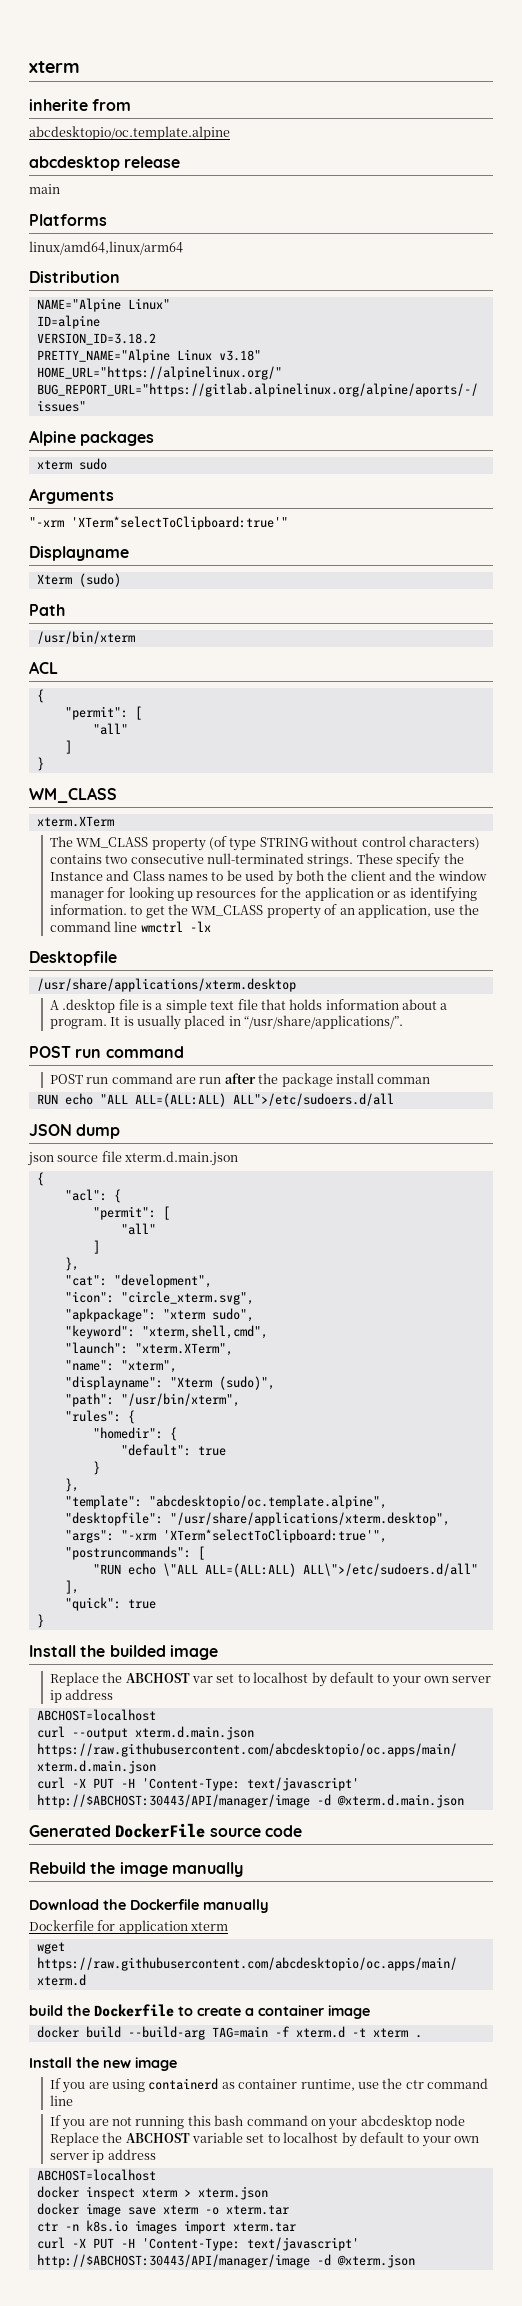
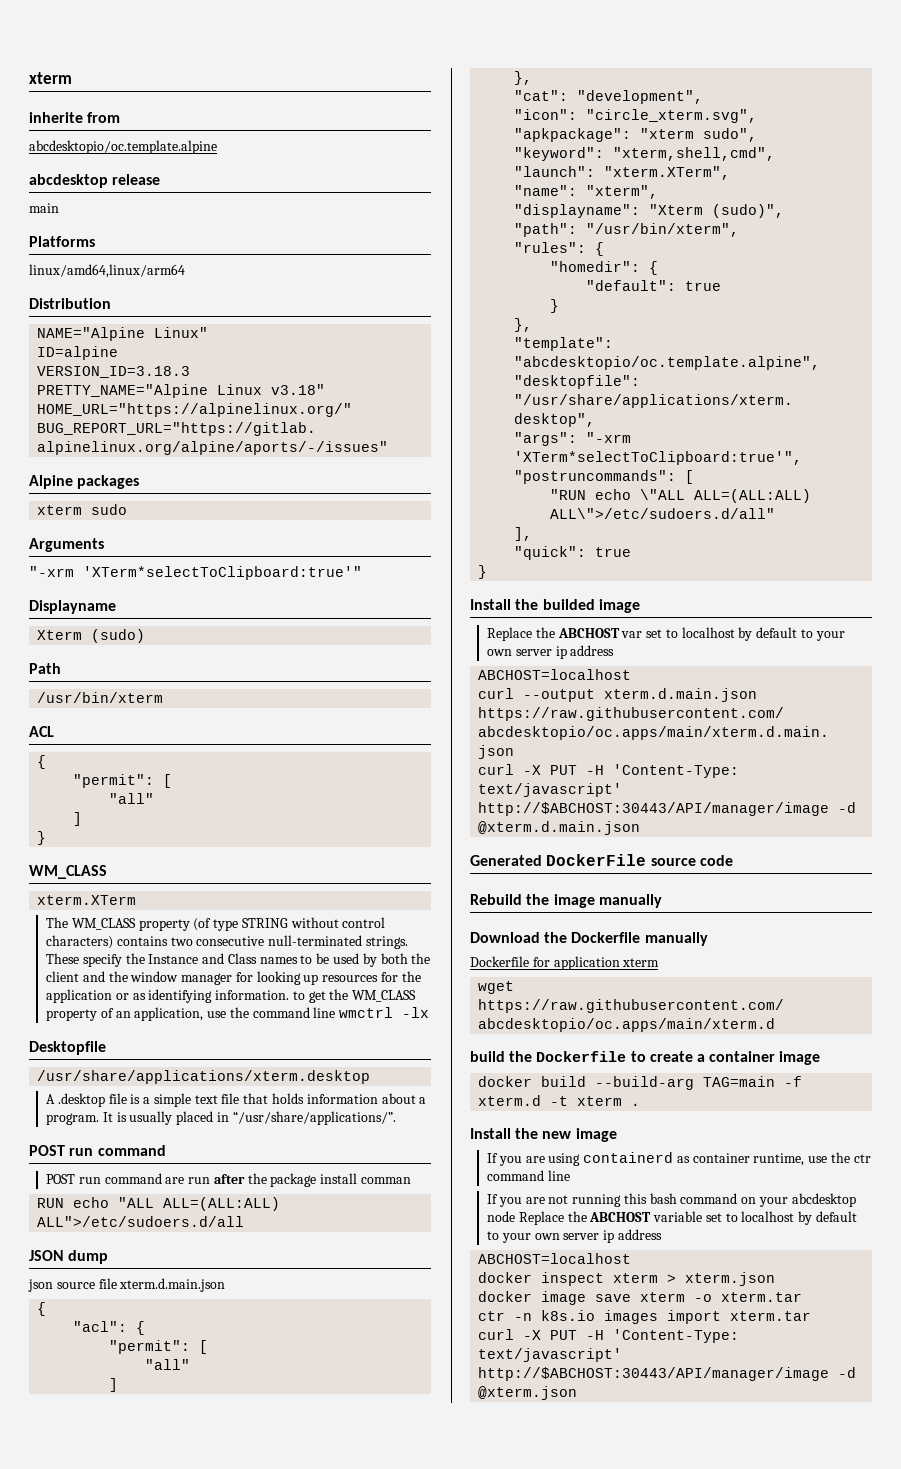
- VERSION_ID=3.18.2
+ VERSION_ID=3.18.3

